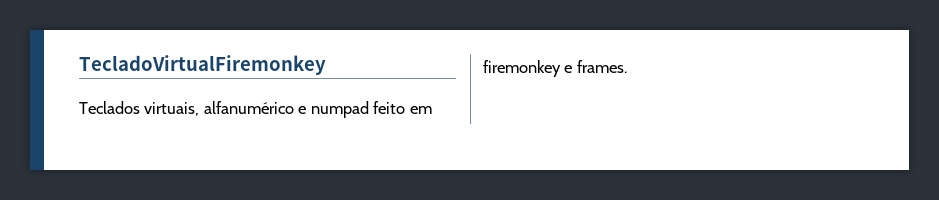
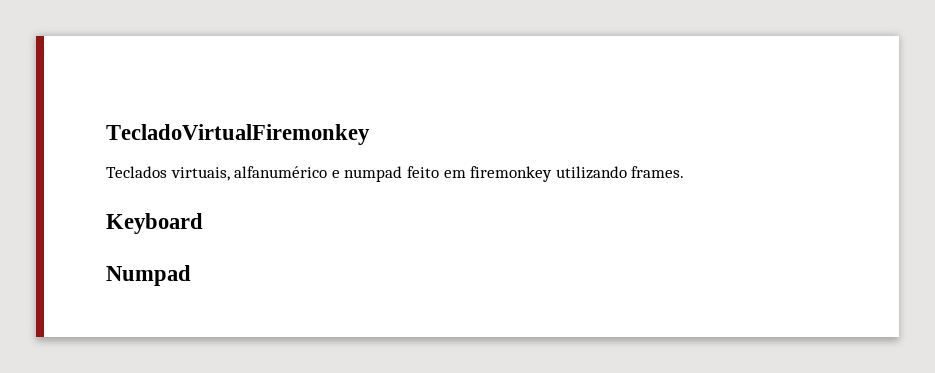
- Teclados virtuais, alfanumérico e numpad feito em firemonkey e frames.
+ Teclados virtuais, alfanumérico e numpad feito em firemonkey utilizando frames.
+ Keyboard
+ Numpad

